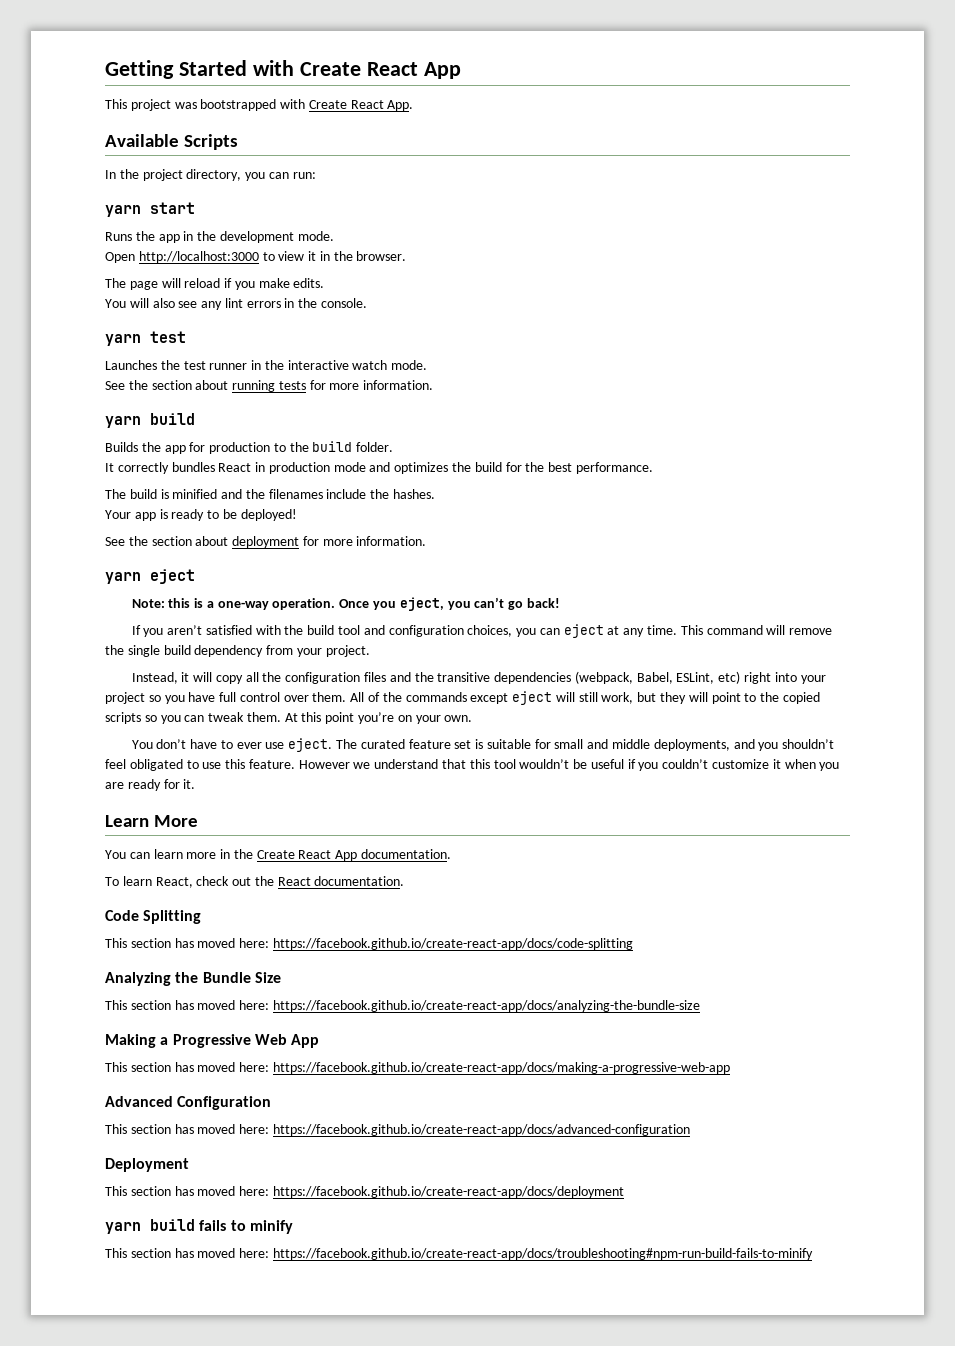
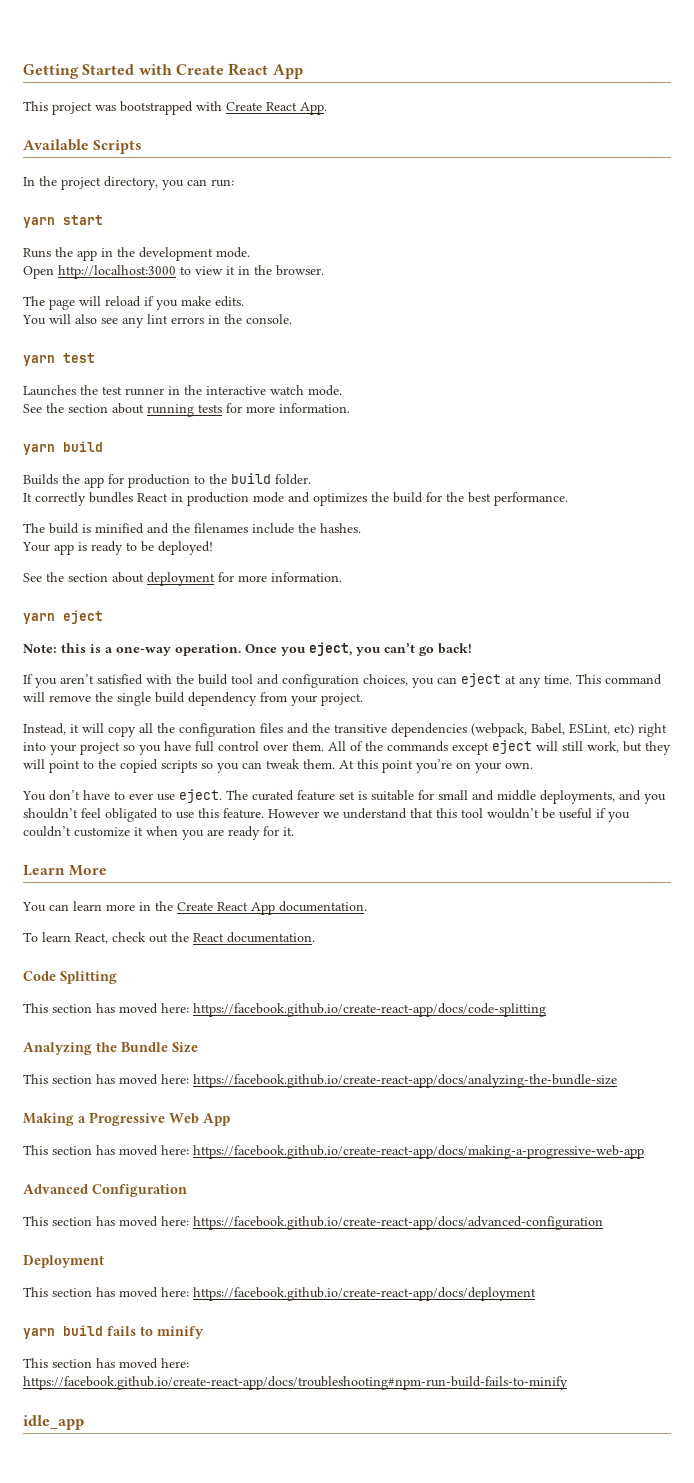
+ idle_app

